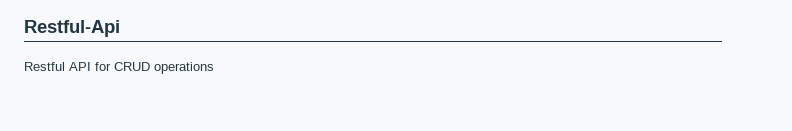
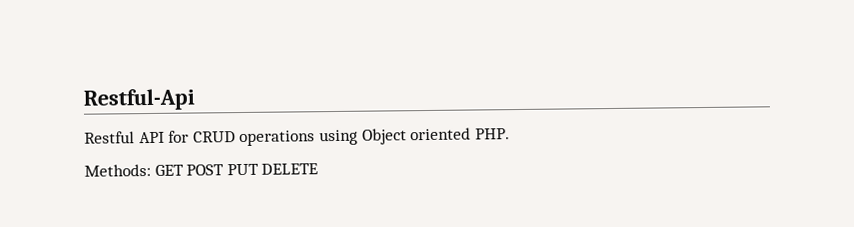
- Restful API for CRUD operations
+ Restful API for CRUD operations using Object oriented PHP.
+ Methods: GET POST PUT DELETE

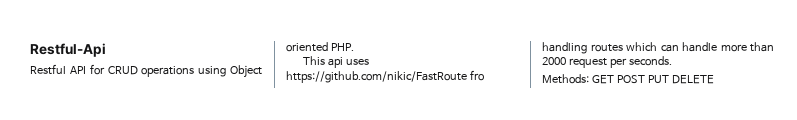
+ This api uses https://github.com/nikic/FastRoute fro handling routes which can handle more than 2000 request per seconds.

